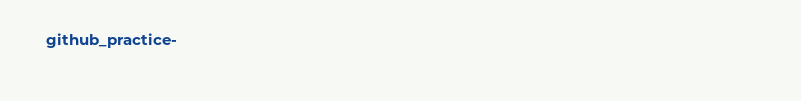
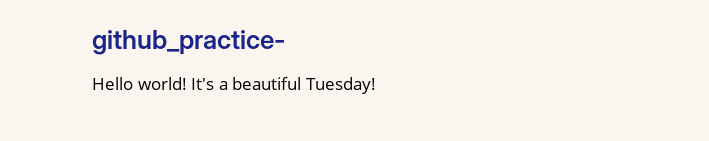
+ Hello world! It's a beautiful Tuesday!

